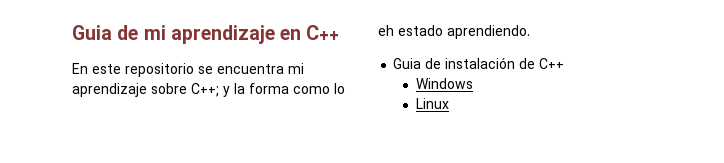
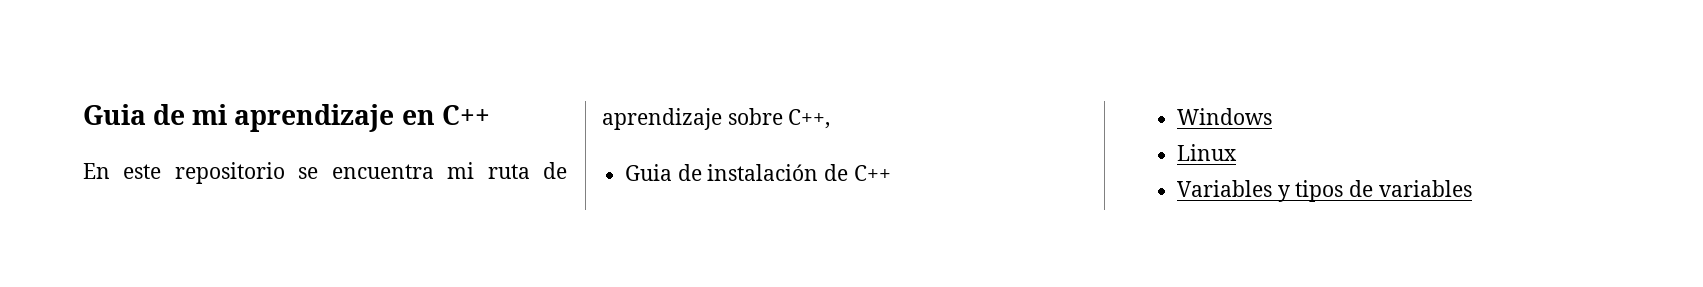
- En este repositorio se encuentra mi aprendizaje sobre C++; y la forma como lo eh estado aprendiendo.
+ En este repositorio se encuentra mi ruta de aprendizaje sobre C++,
+ Variables y tipos de variables

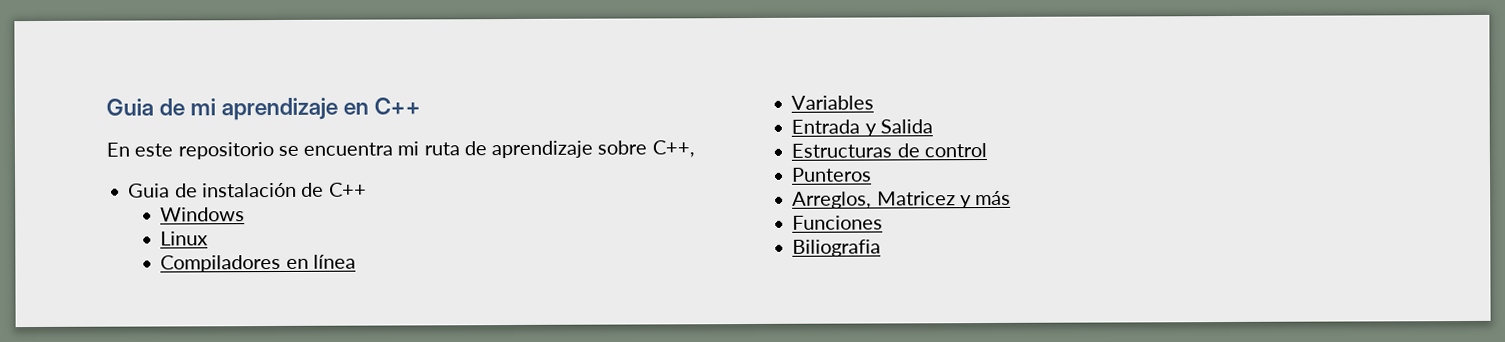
- Variables y tipos de variables
+ Compiladores en línea
+ Variables
+ Entrada y Salida
+ Estructuras de control
+ Punteros
+ Arreglos, Matricez y más
+ Funciones
+ Biliografia

